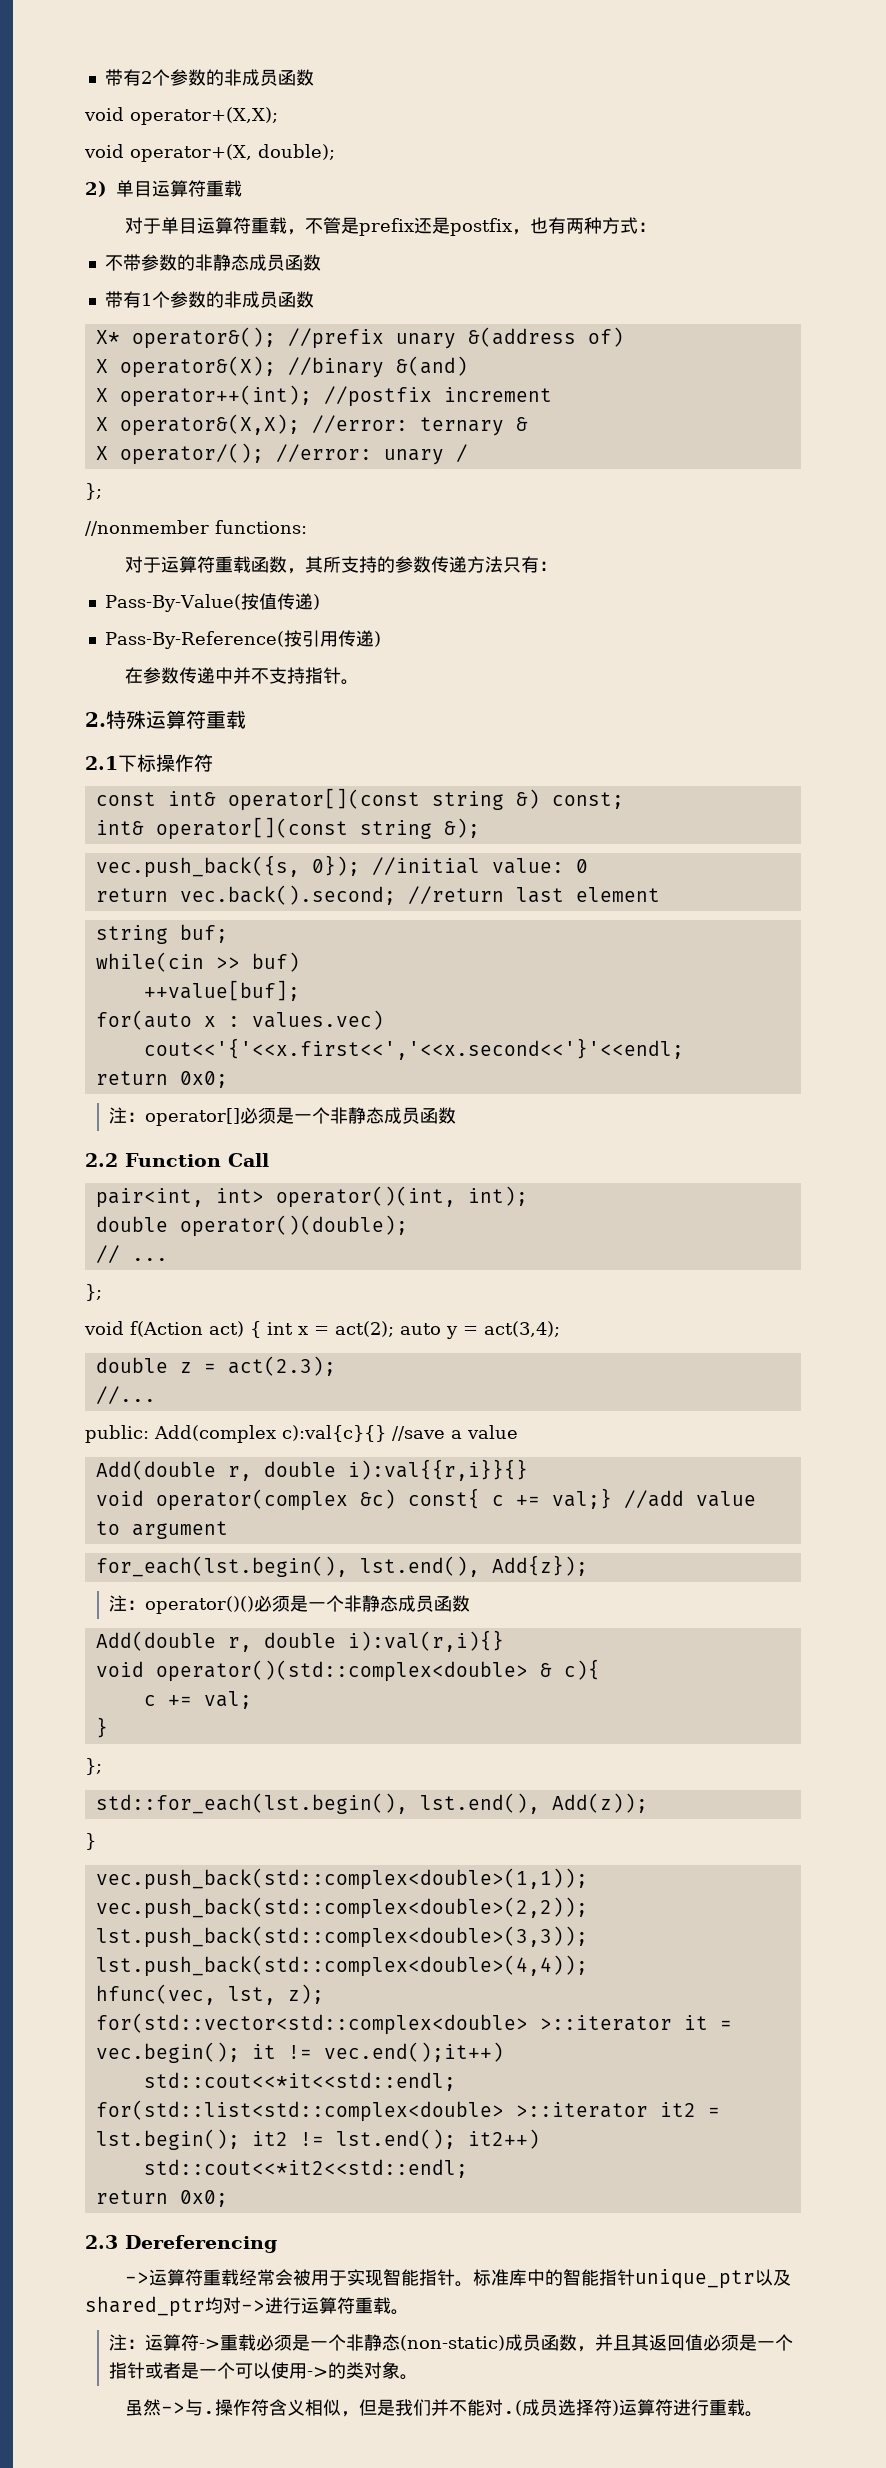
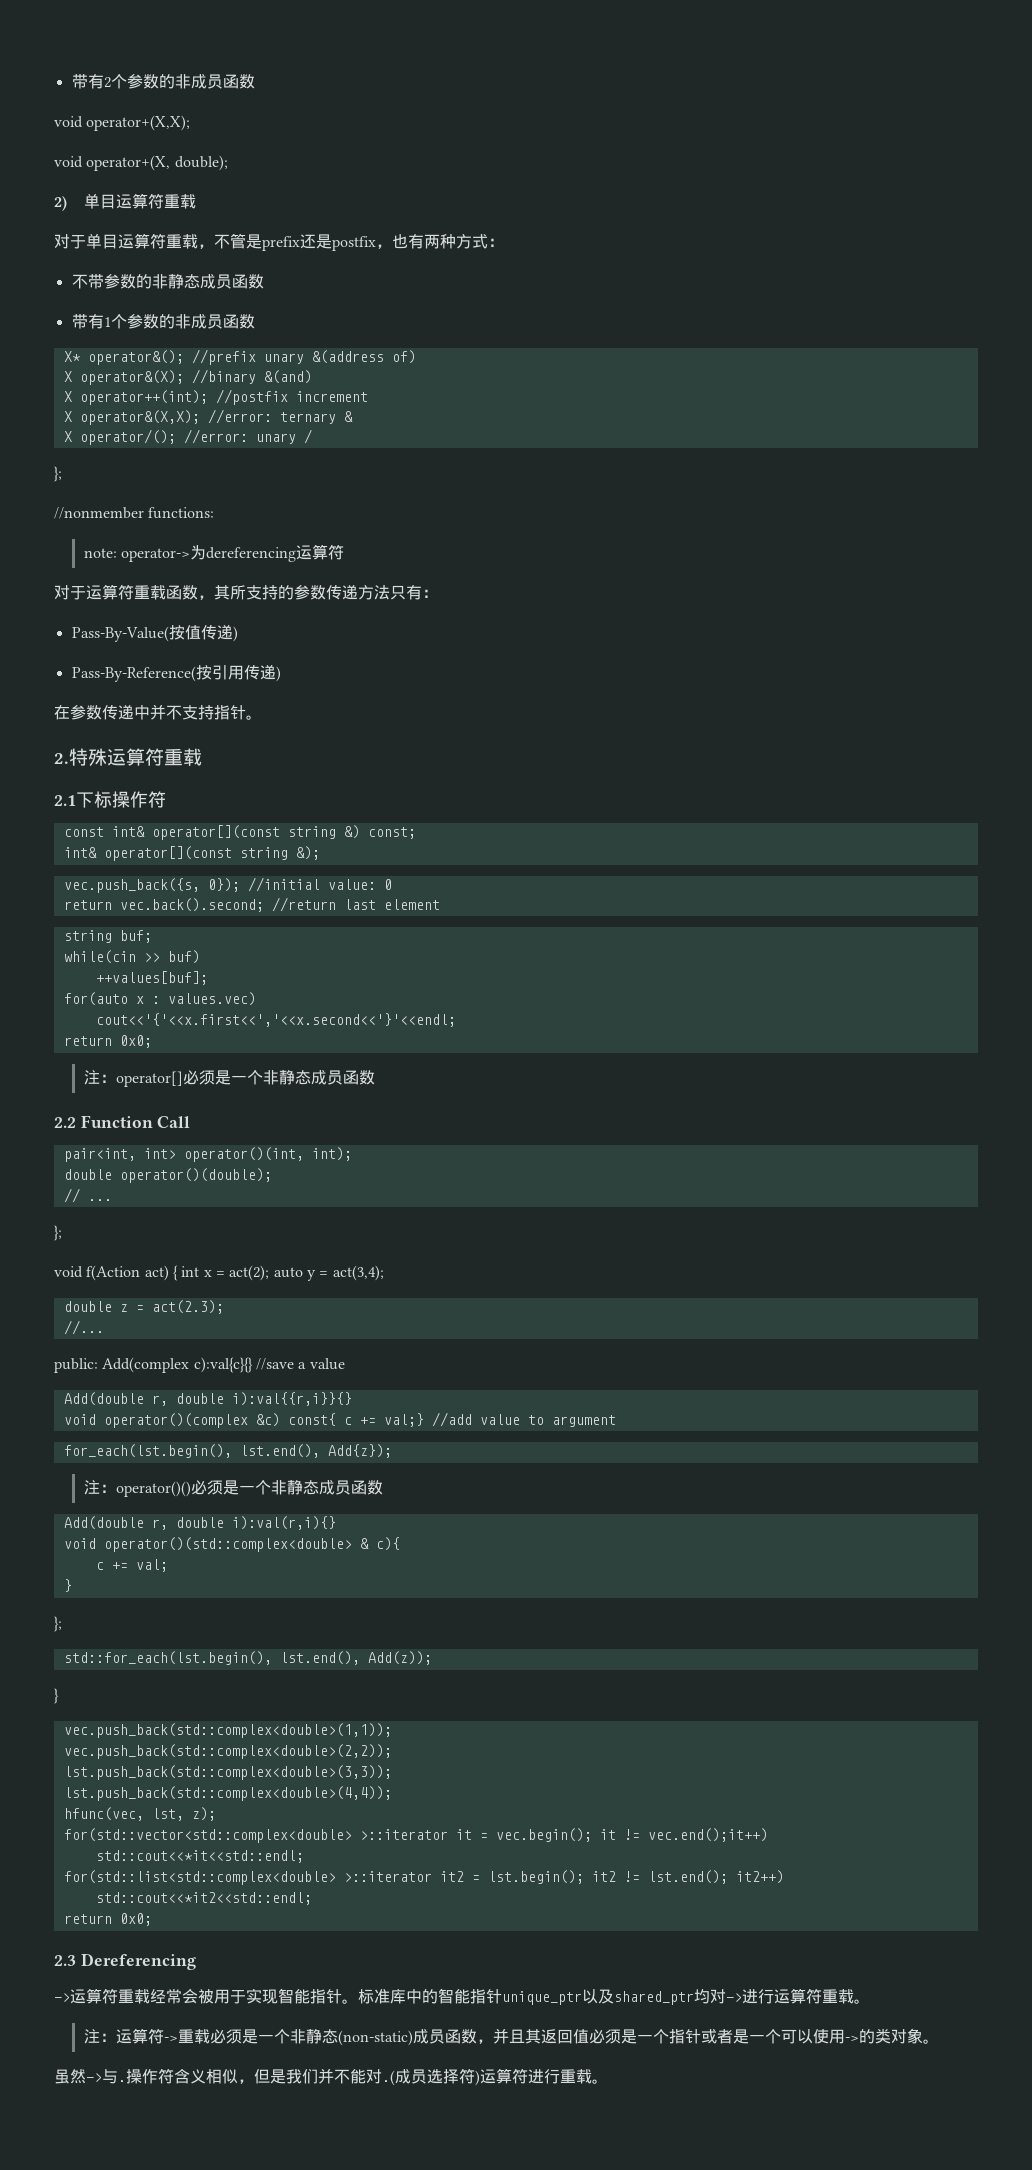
+ note: operator->为dereferencing运算符
- ++value[buf];
+ ++values[buf];
- void operator(complex &c) const{ c += val;} //add value to argument
+ void operator()(complex &c) const{ c += val;} //add value to argument

